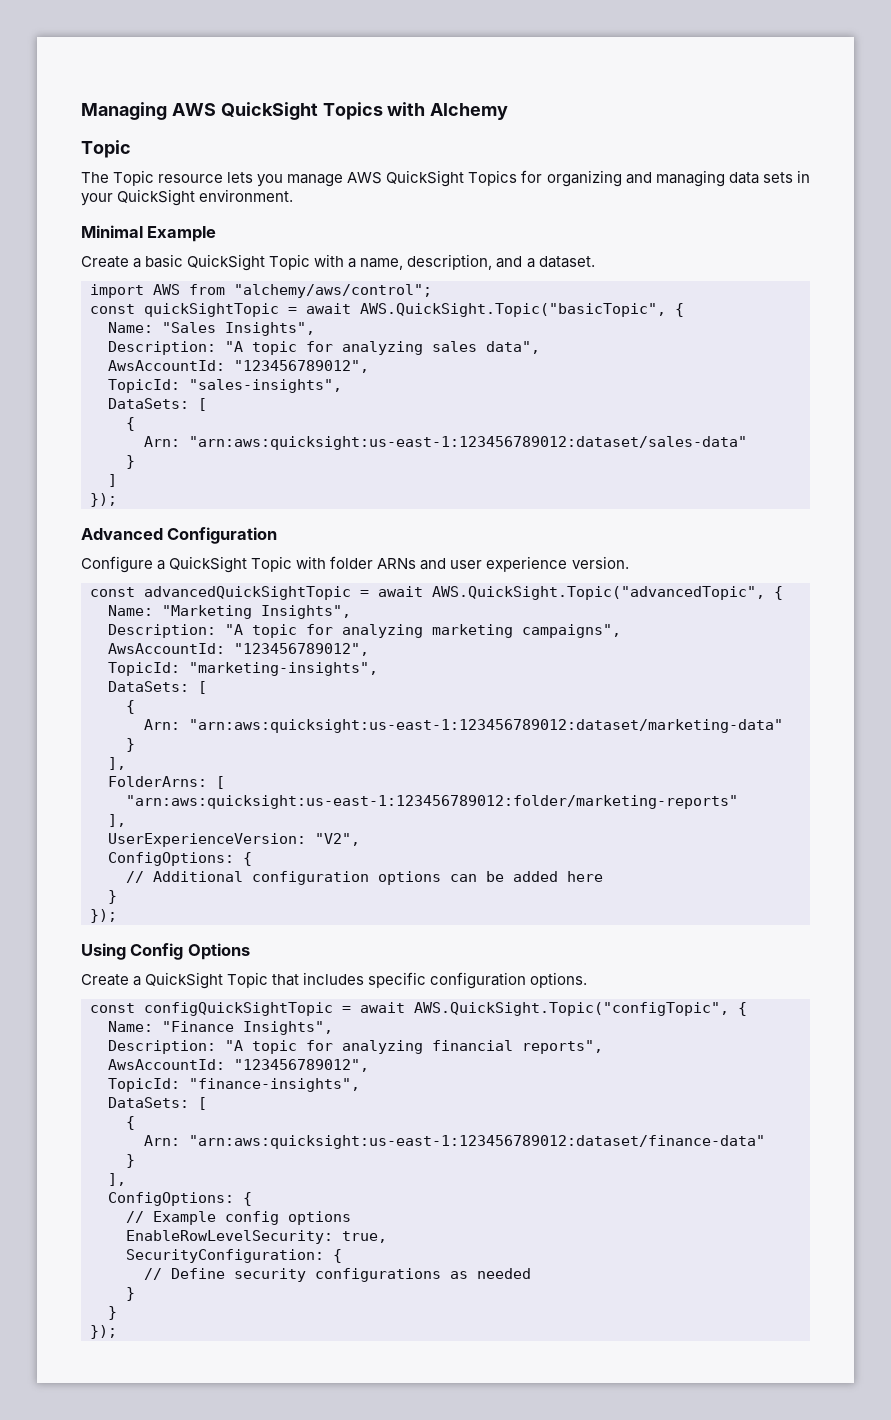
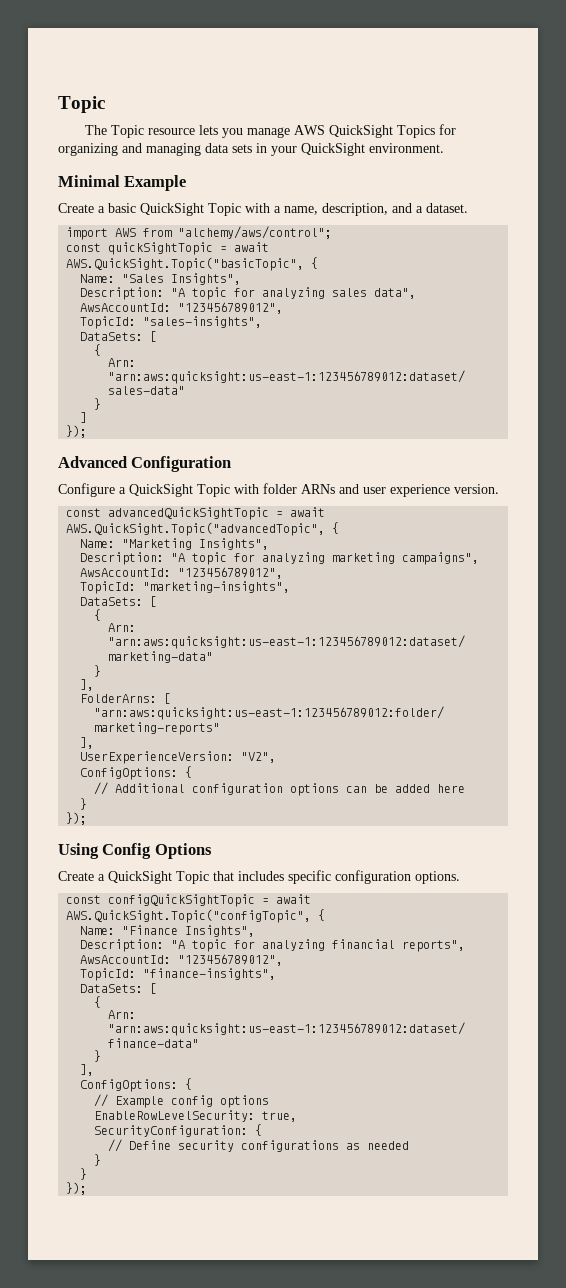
- Managing AWS QuickSight Topics with Alchemy

